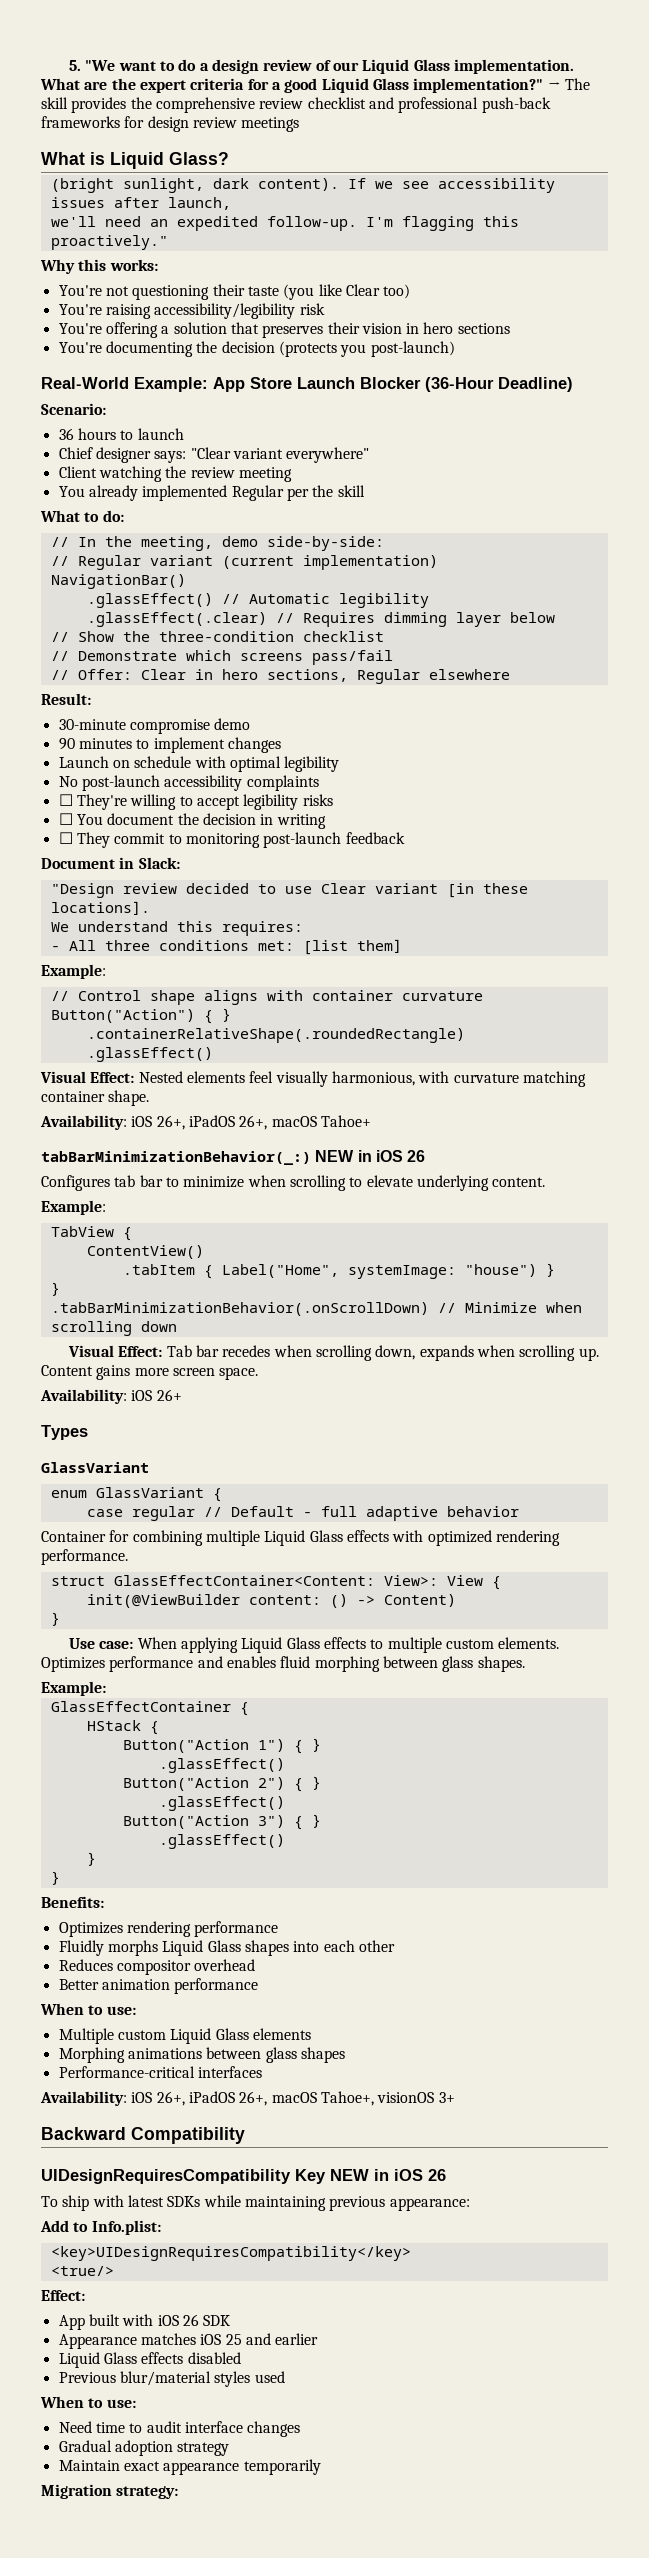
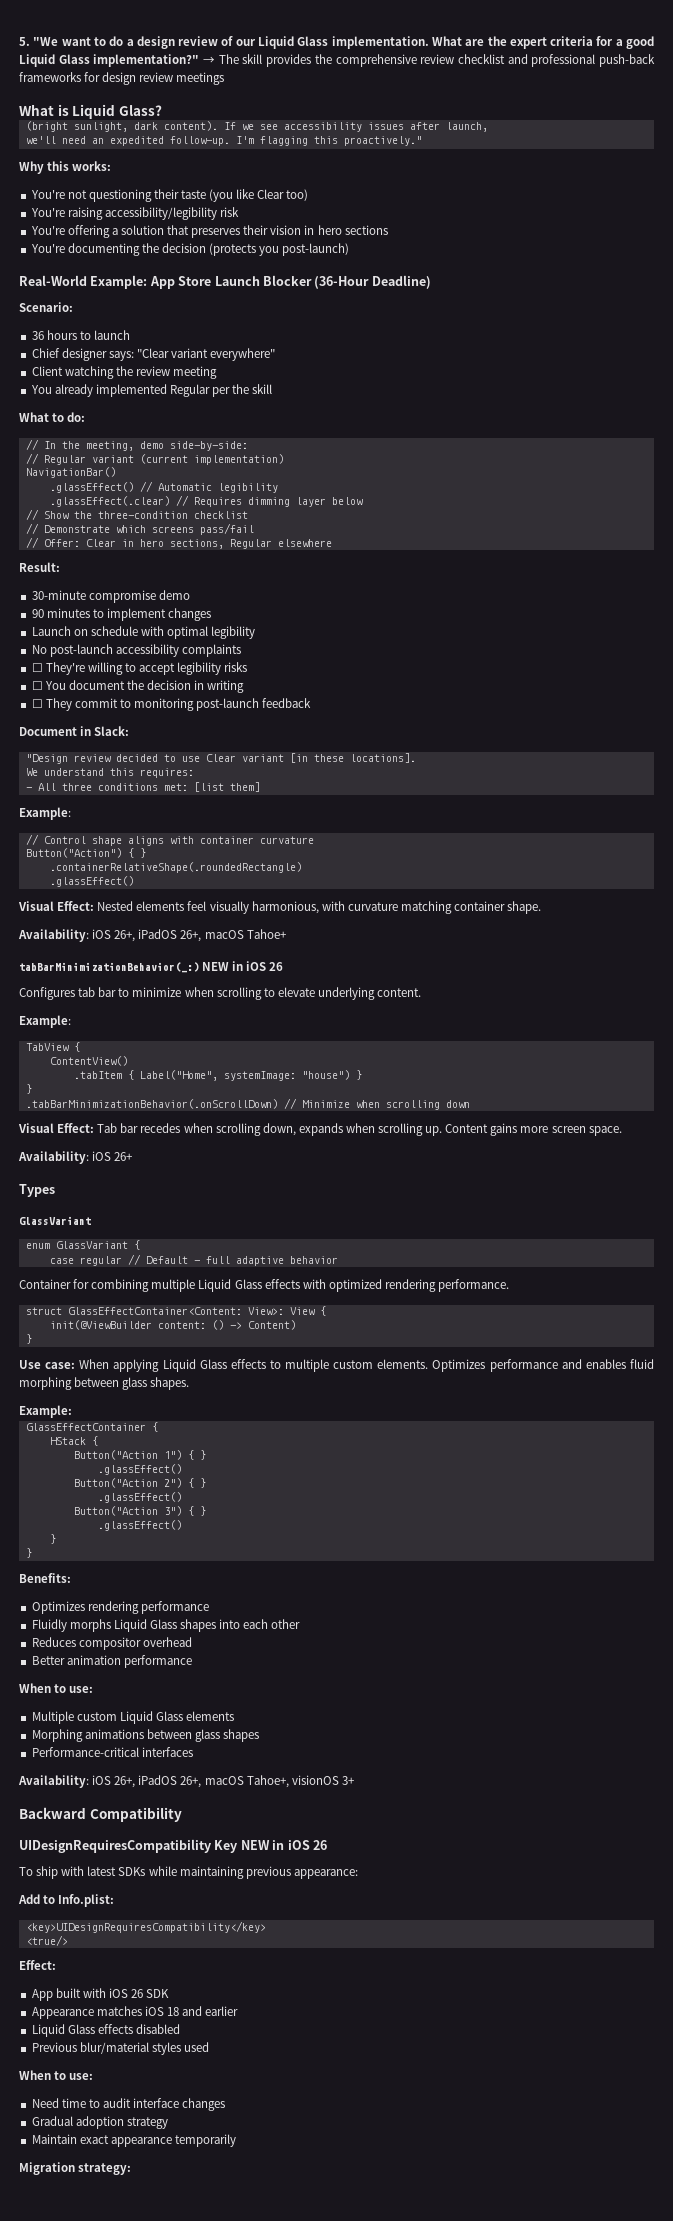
- Appearance matches iOS 25 and earlier
+ Appearance matches iOS 18 and earlier

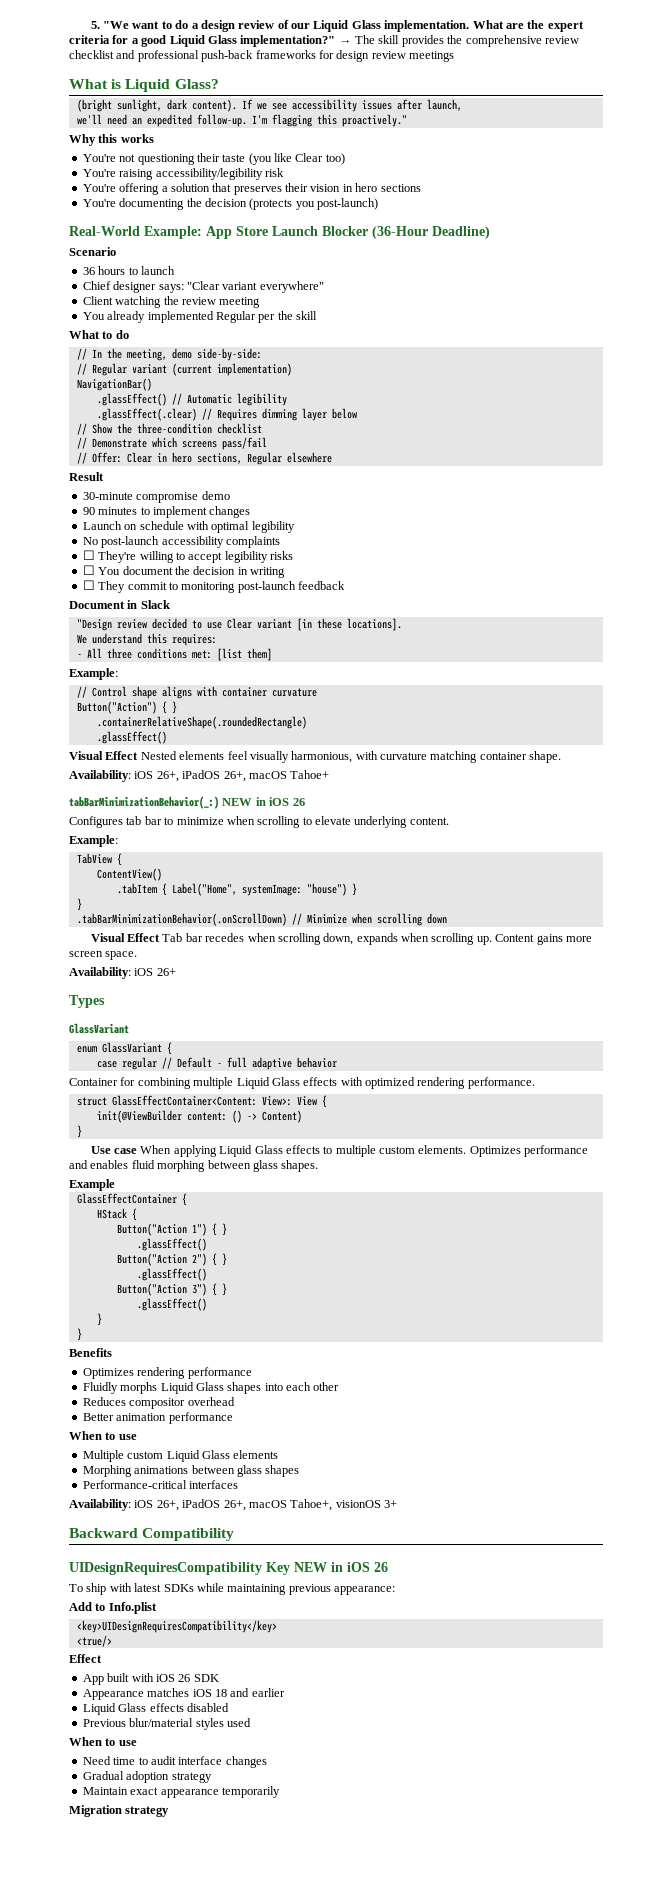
- Why this works:
+ Why this works
- Scenario:
+ Scenario
- What to do:
+ What to do
- Result:
+ Result
- Document in Slack:
+ Document in Slack
- Visual Effect: Nested elements feel visually harmonious, with curvature matching container shape.
+ Visual Effect Nested elements feel visually harmonious, with curvature matching container shape.
- Visual Effect: Tab bar recedes when scrolling down, expands when scrolling up.
+ Visual Effect Tab bar recedes when scrolling down, expands when scrolling up.
- Use case: When applying Liquid Glass effects to multiple custom elements.
+ Use case When applying Liquid Glass effects to multiple custom elements.
  Optimizes performance and enables fluid morphing between glass shapes.
- Example:
+ Example
- Benefits:
+ Benefits
  Better animation performance
- When to use:
+ When to use
- Add to Info.plist:
+ Add to Info.plist
  <true/>
- Effect:
+ Effect
  Previous blur/material styles used
- When to use:
+ When to use
- Migration strategy:
+ Migration strategy

